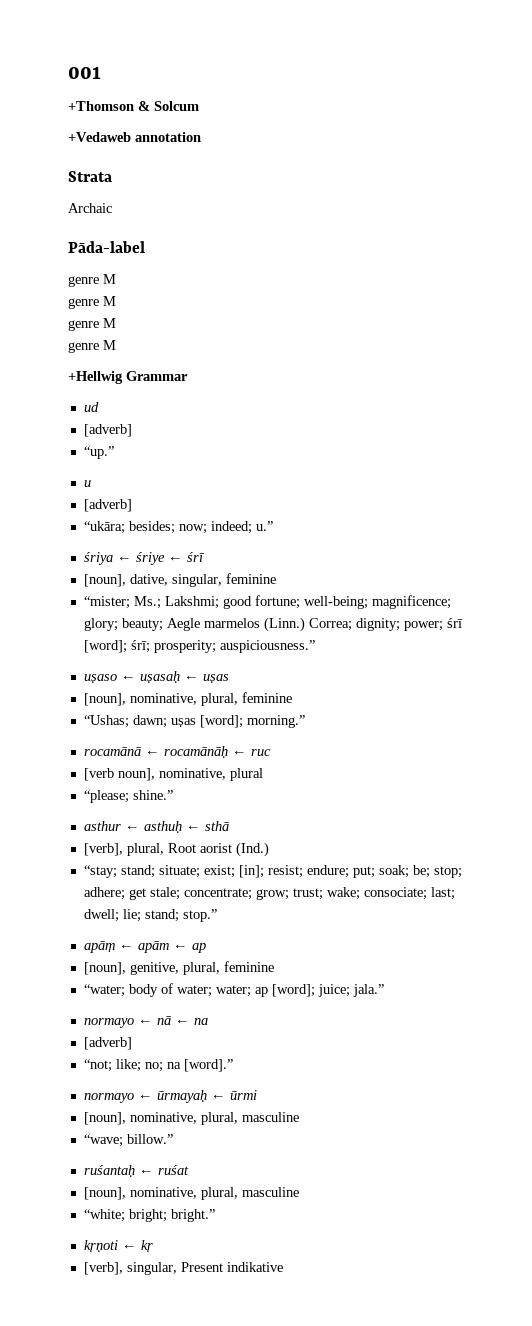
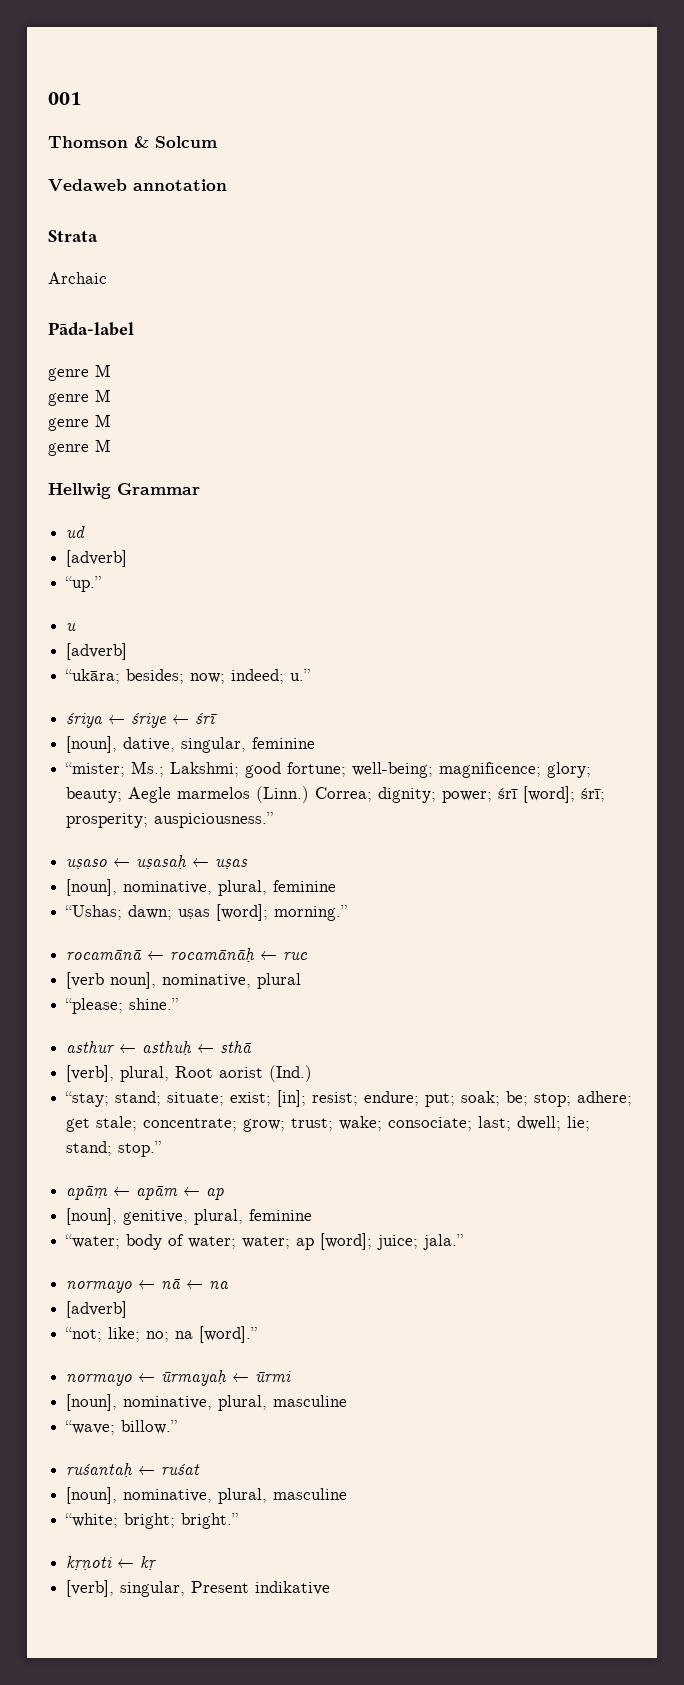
- +Thomson & Solcum
+ Thomson & Solcum
- +Vedaweb annotation
+ Vedaweb annotation
- +Hellwig Grammar
+ Hellwig Grammar

